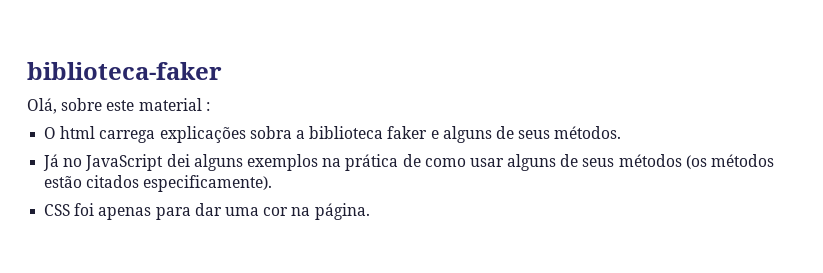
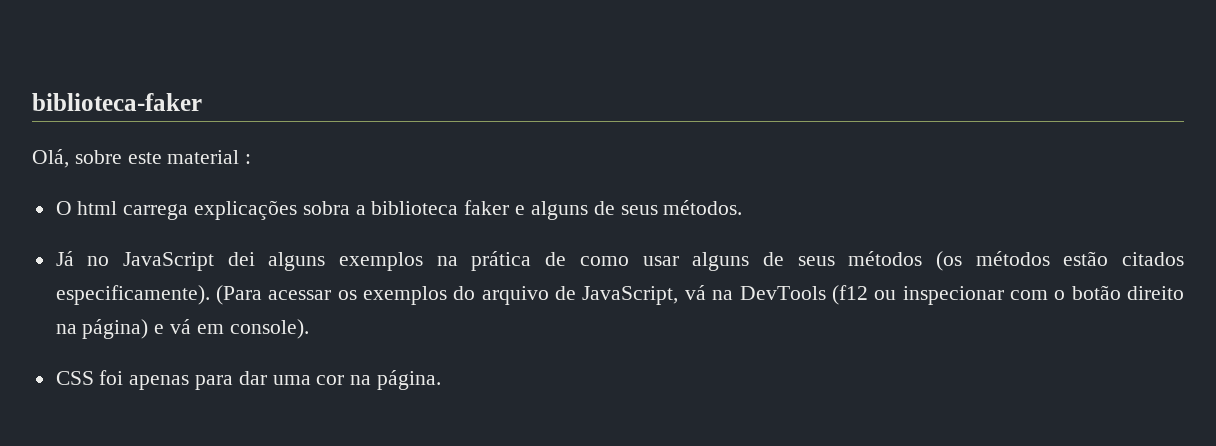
+ (Para acessar os exemplos do arquivo de JavaScript, vá na DevTools (f12 ou inspecionar com o botão direito na página) e vá em console).

